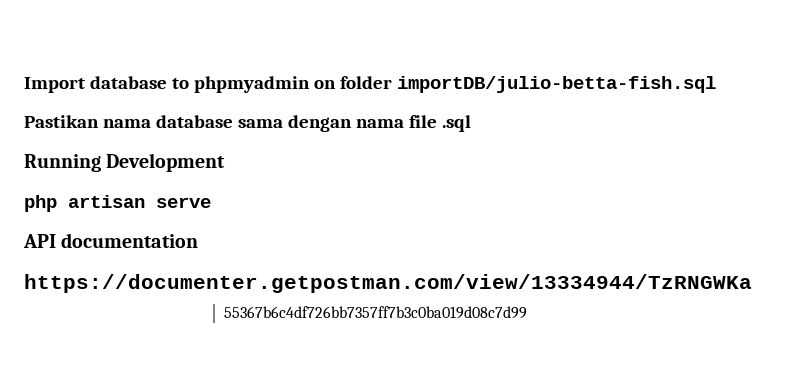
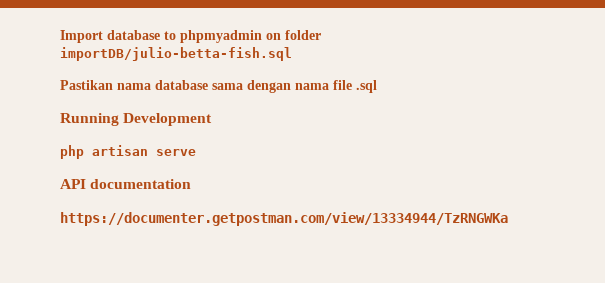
- 55367b6c4df726bb7357ff7b3c0ba019d08c7d99

